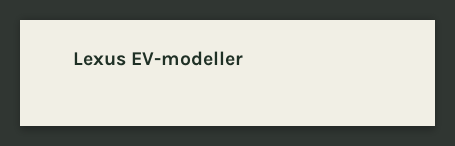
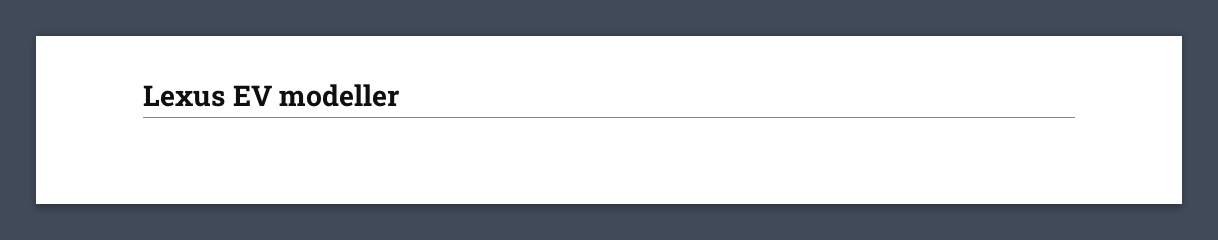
- Lexus EV-modeller
+ Lexus EV modeller

